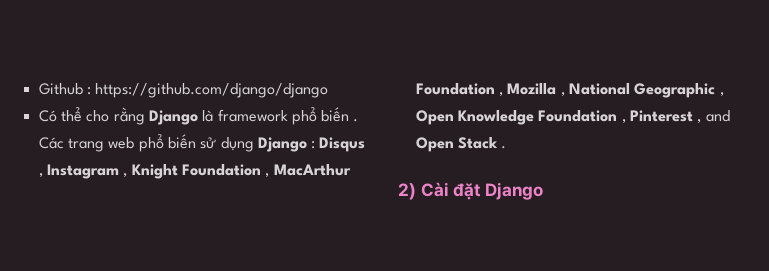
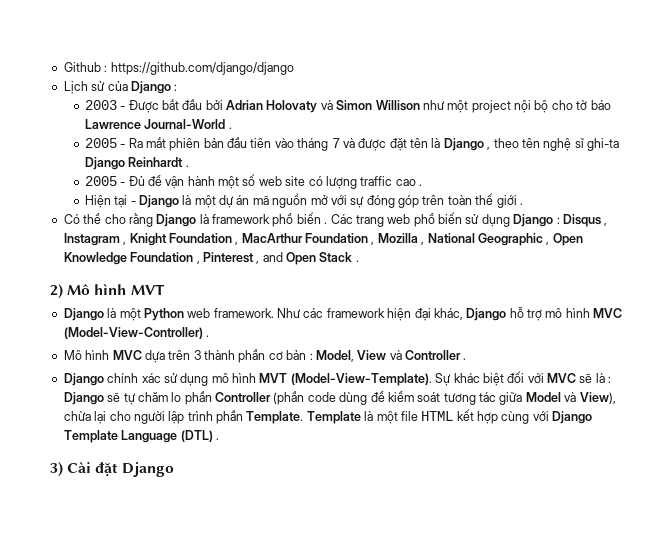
+ Lịch sử của Django :
+ 2003 - Được bắt đầu bởi Adrian Holovaty và Simon Willison như một project nội bộ cho tờ báo Lawrence Journal-World .
+ 2005 - Ra mắt phiên bản đầu tiên vào tháng 7 và được đặt tên là Django , theo tên nghệ sĩ ghi-ta Django Reinhardt .
+ 2005 - Đủ để vận hành một số web site có lượng traffic cao .
+ Hiện tại - Django là một dự án mã nguồn mở với sự đóng góp trên toàn thế giới .
- 2) Cài đặt Django
+ 2) Mô hình MVT
+ Django là một Python web framework. Như các framework hiện đại khác, Django hỗ trợ mô hình MVC (Model-View-Controller) .
+ Mô hình MVC dựa trên 3 thành phần cơ bản : Model, View và Controller .
+ Django chính xác sử dụng mô hình MVT (Model-View-Template). Sự khác biệt đối với MVC sẽ là : Django sẽ tự chăm lo phần Controller (phần code dùng để kiểm soát tương tác giữa Model và View), chừa lại cho người lập trình phần Template. Template là một file HTML kết hợp cùng với Django Template Language (DTL) .
+ 3) Cài đặt Django

